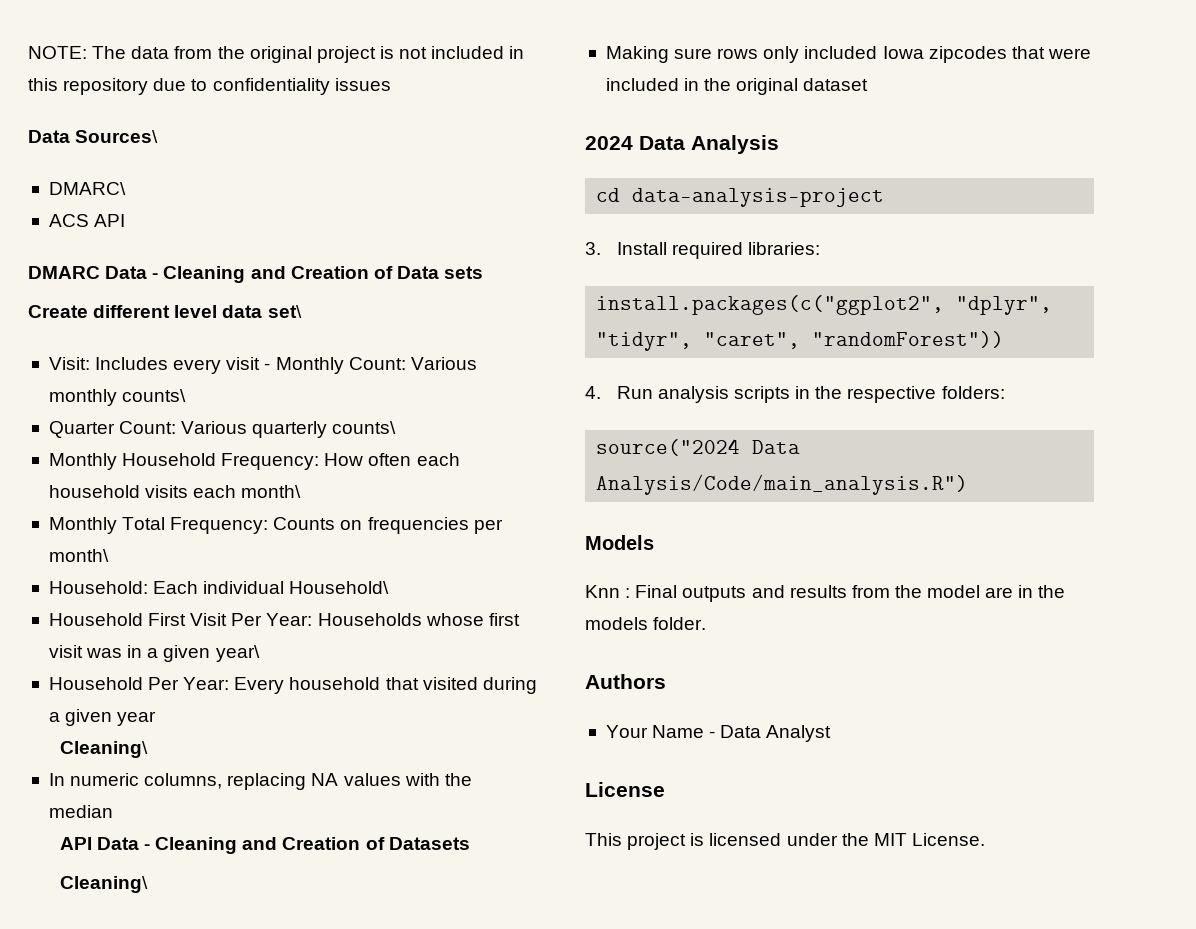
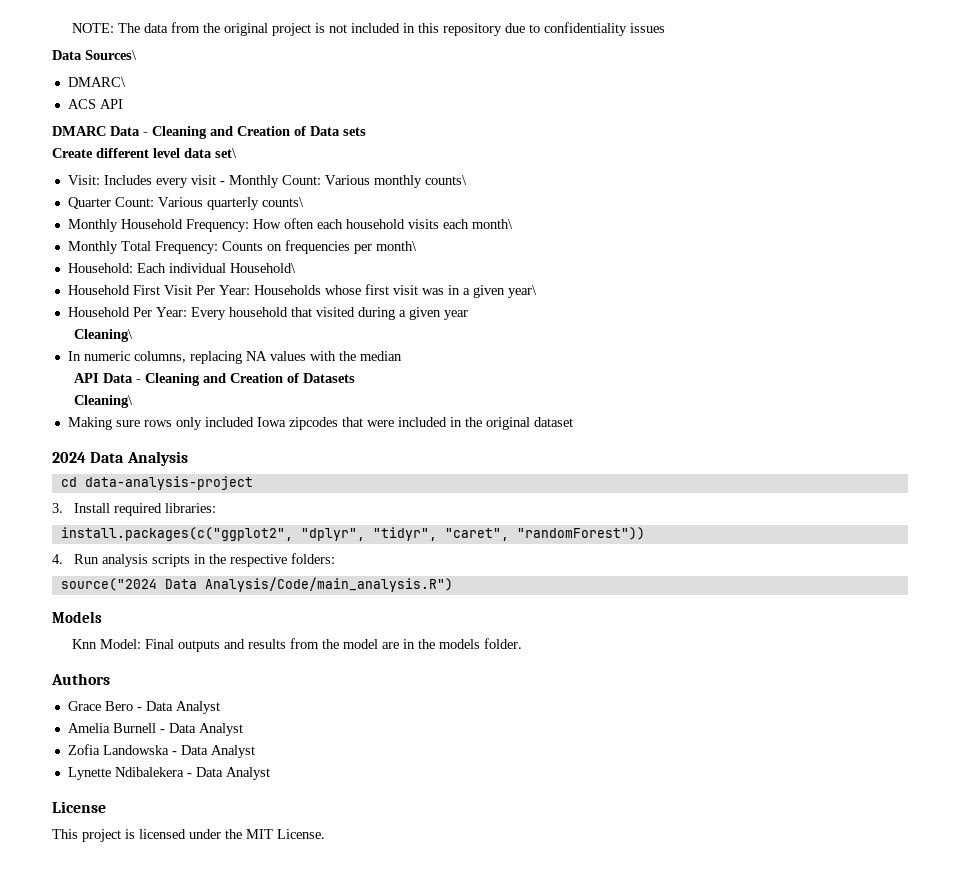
- Knn : Final outputs and results from the model are in the models folder.
+ Knn Model: Final outputs and results from the model are in the models folder.
- Your Name - Data Analyst
+ Grace Bero - Data Analyst
+ Amelia Burnell - Data Analyst
+ Zofia Landowska - Data Analyst
+ Lynette Ndibalekera - Data Analyst

